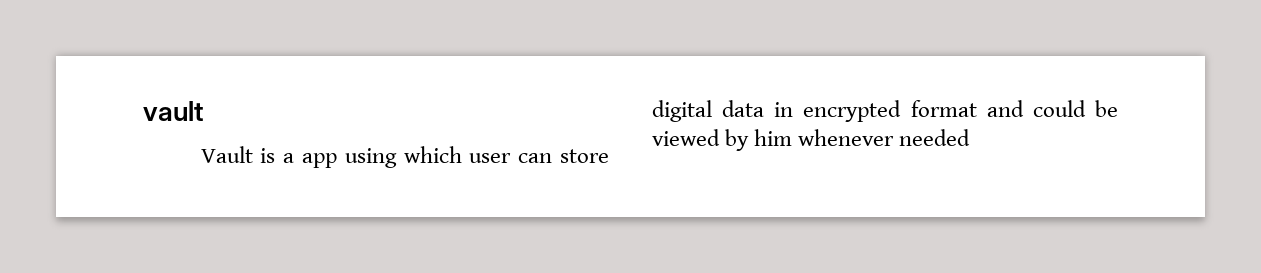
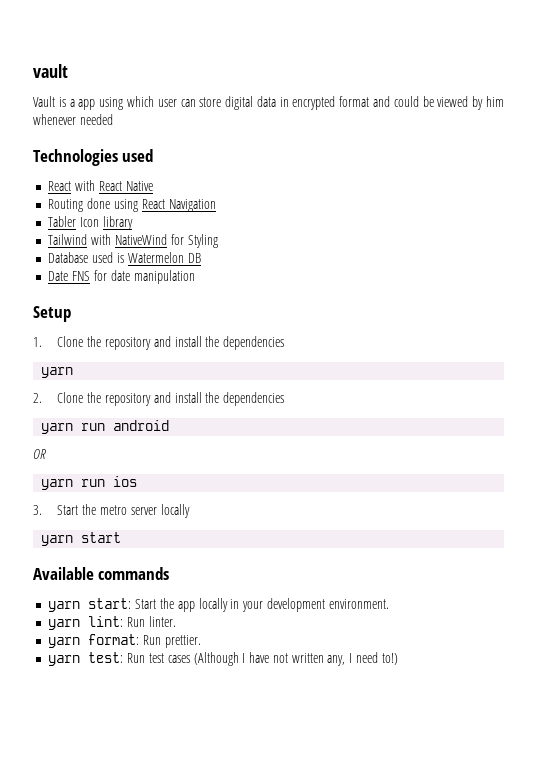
+ Technologies used
+ React with React Native
+ Routing done using React Navigation
+ Tabler Icon library
+ Tailwind with NativeWind for Styling
+ Database used is Watermelon DB
+ Date FNS for date manipulation
+ Setup
+ 1. Clone the repository and install the dependencies
+ yarn
+ 2. Clone the repository and install the dependencies
+ yarn run android
+ OR
+ yarn run ios
+ 3. Start the metro server locally
+ yarn start
+ Available commands
+ yarn start: Start the app locally in your development environment.
+ yarn lint: Run linter.
+ yarn format: Run prettier.
+ yarn test: Run test cases (Although I have not written any, I need to!)

